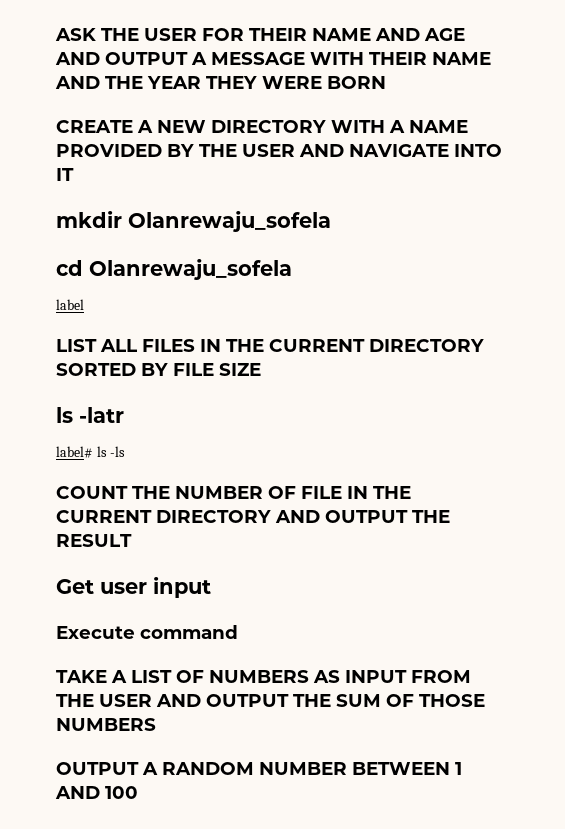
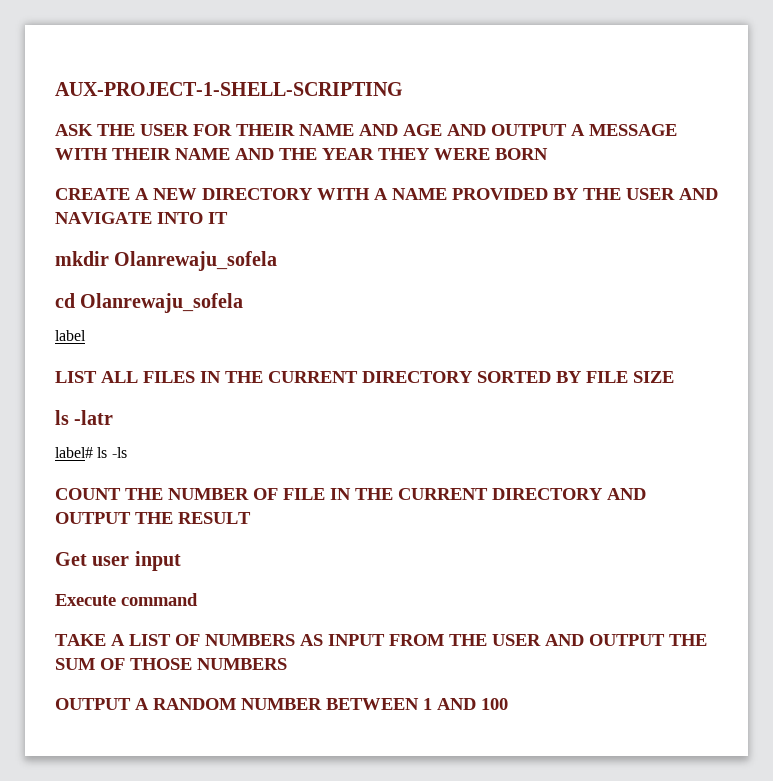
+ AUX-PROJECT-1-SHELL-SCRIPTING

